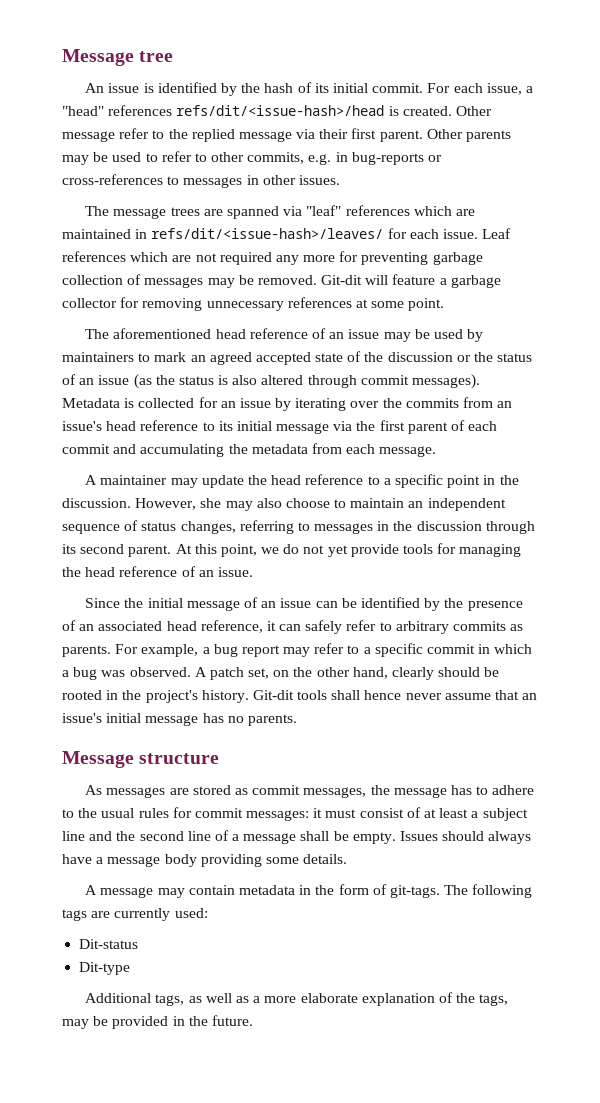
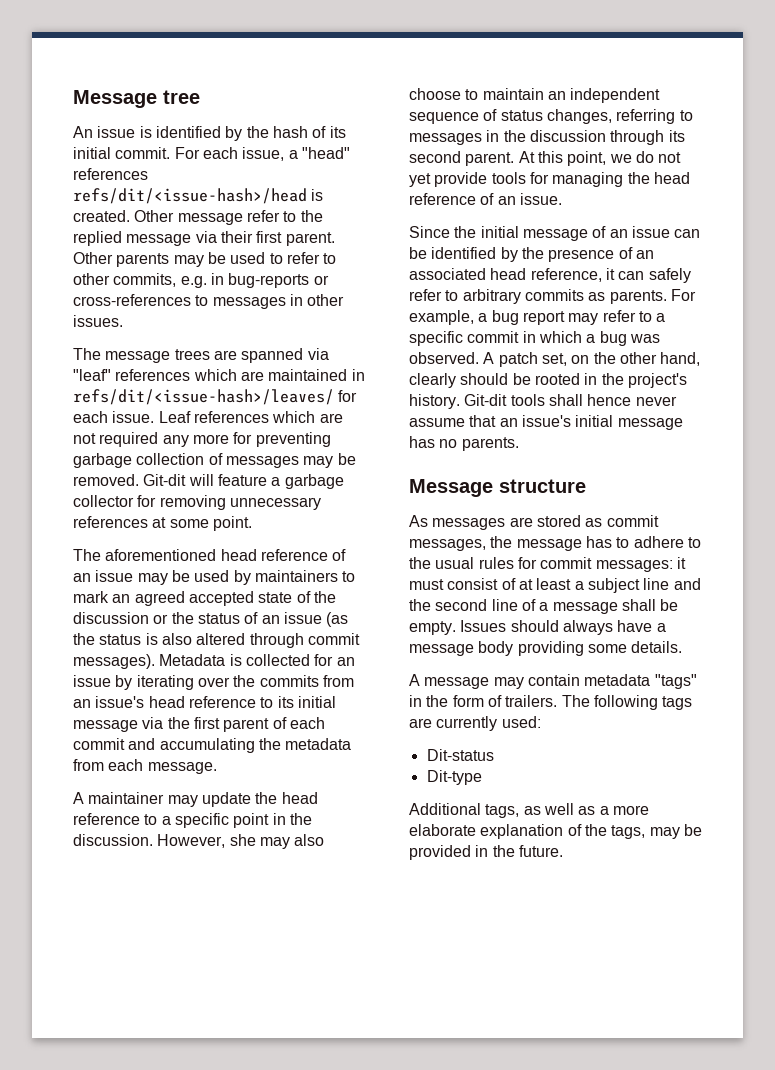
- A message may contain metadata in the form of git-tags.
+ A message may contain metadata "tags" in the form of trailers.

